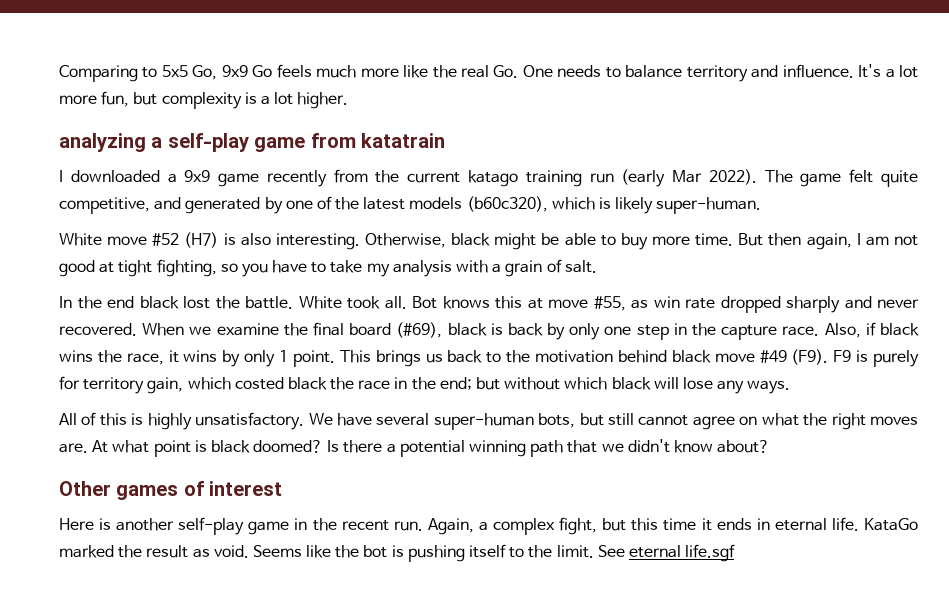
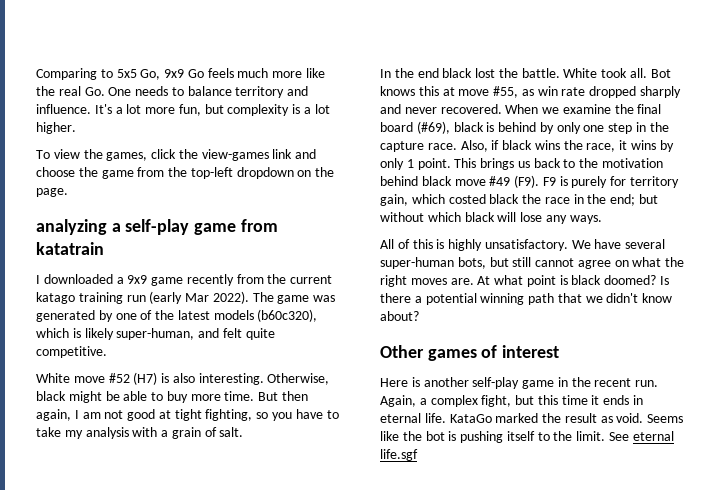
+ To view the games, click the view-games link and choose the game from the top-left dropdown on the page.
- The game felt quite competitive, and generated by one of the latest models (b60c320), which is likely super-human.
+ The game was generated by one of the latest models (b60c320), which is likely super-human, and felt quite competitive.
- When we examine the final board (#69), black is back by only one step in the capture race.
+ When we examine the final board (#69), black is behind by only one step in the capture race.

